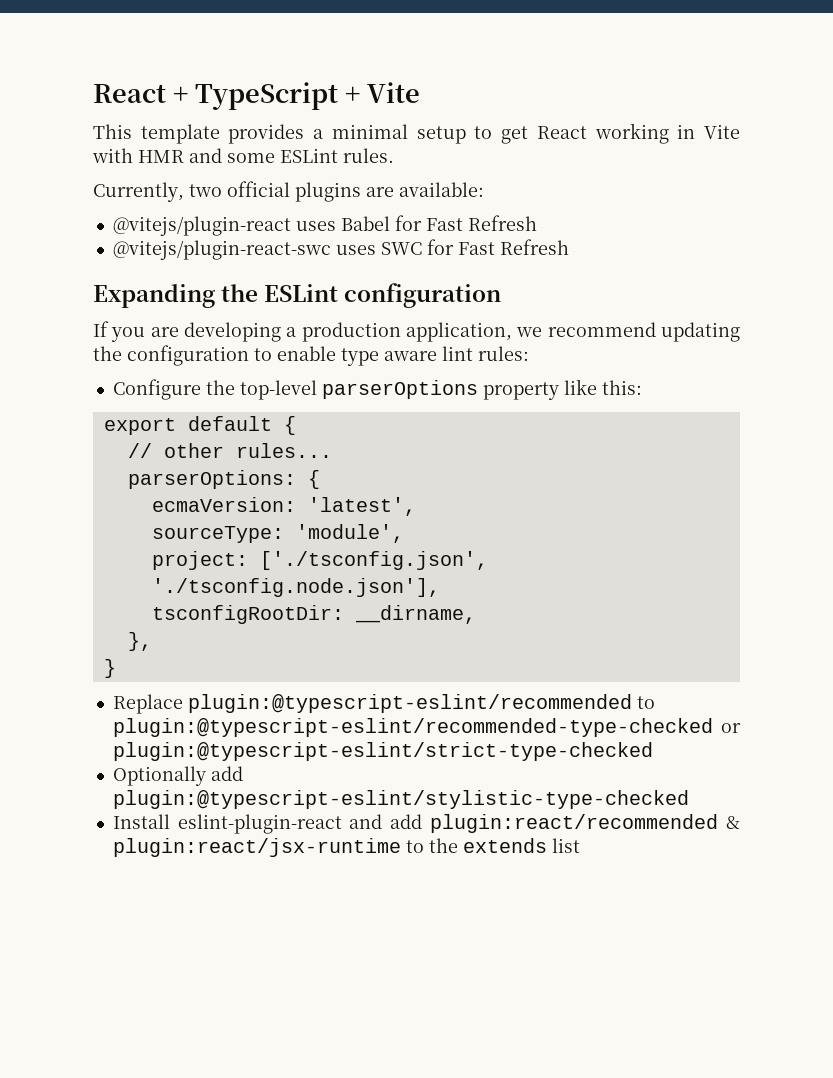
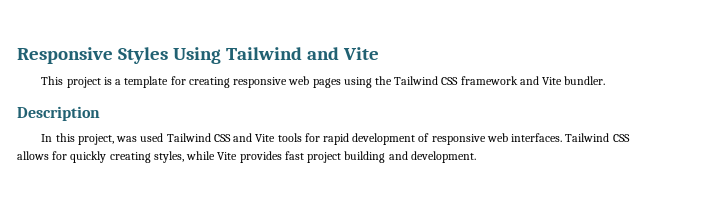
- React + TypeScript + Vite
- This template provides a minimal setup to get React working in Vite with HMR and some ESLint rules.
- Currently, two official plugins are available:
- @vitejs/plugin-react uses Babel for Fast Refresh
- @vitejs/plugin-react-swc uses SWC for Fast Refresh
- Expanding the ESLint configuration
- If you are developing a production application, we recommend updating the configuration to enable type aware lint rules:
- Configure the top-level parserOptions property like this:
- export default {
- // other rules...
- parserOptions: {
- ecmaVersion: 'latest',
- sourceType: 'module',
- project: ['./tsconfig.json', './tsconfig.node.json'],
- tsconfigRootDir: __dirname,
- },
- }
- Replace plugin:@typescript-eslint/recommended to plugin:@typescript-eslint/recommended-type-checked or plugin:@typescript-eslint/strict-type-checked
- Optionally add plugin:@typescript-eslint/stylistic-type-checked
- Install eslint-plugin-react and add plugin:react/recommended & plugin:react/jsx-runtime to the extends list
+ Responsive Styles Using Tailwind and Vite
+ This project is a template for creating responsive web pages using the Tailwind CSS framework and Vite bundler.
+ Description
+ In this project, was used Tailwind CSS and Vite tools for rapid development of responsive web interfaces. Tailwind CSS allows for quickly creating styles, while Vite provides fast project building and development.

